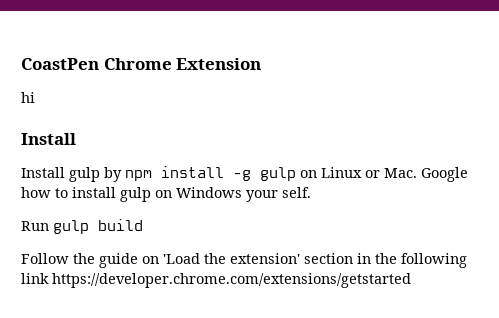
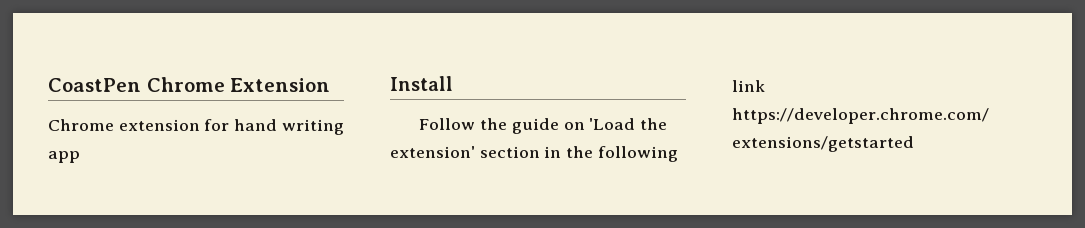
- hi
+ Chrome extension for hand writing app
  Install
- Install gulp by npm install -g gulp on Linux or Mac. Google how to install gulp on Windows your self.
- Run gulp build

